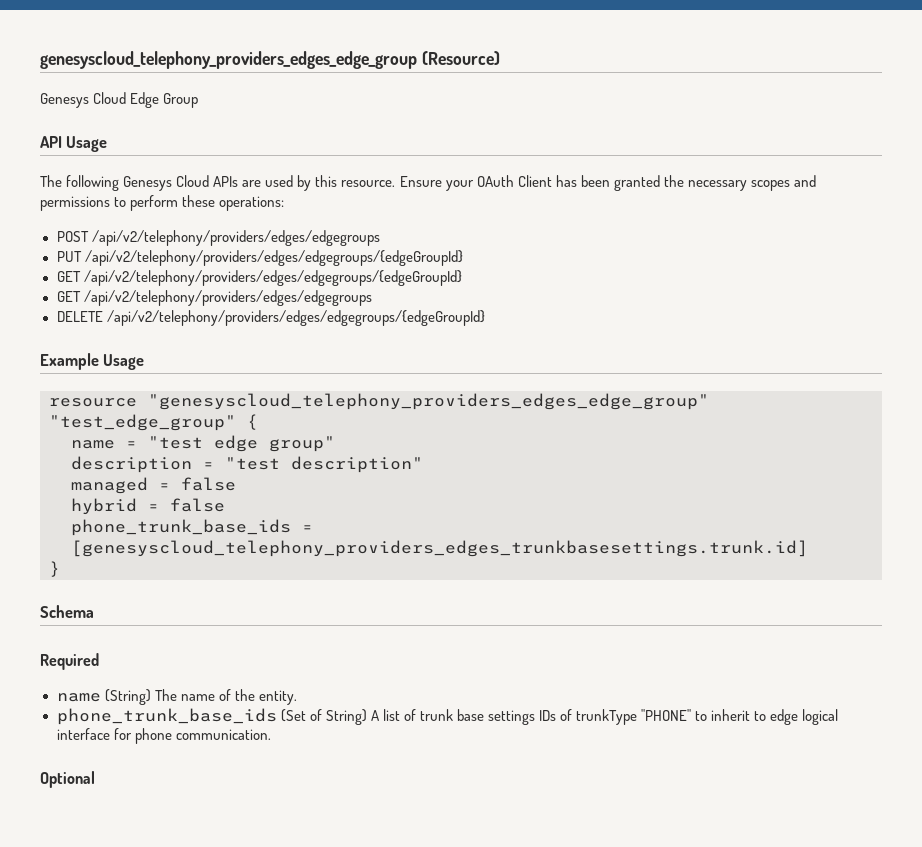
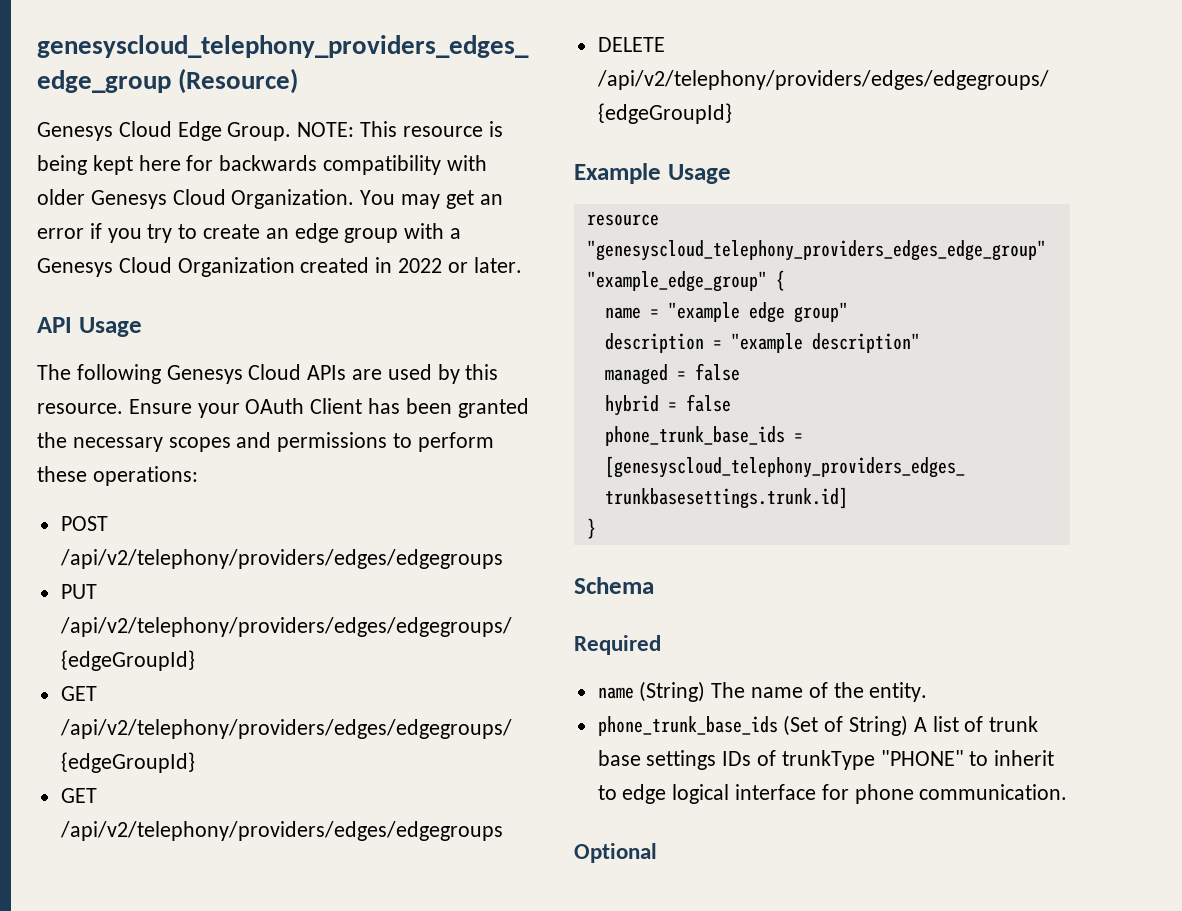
- Genesys Cloud Edge Group
+ Genesys Cloud Edge Group. NOTE: This resource is being kept here for backwards compatibility with older Genesys Cloud Organization. You may get an error if you try to create an edge group with a Genesys Cloud Organization created in 2022 or later.
- resource "genesyscloud_telephony_providers_edges_edge_group" "test_edge_group" {
+ resource "genesyscloud_telephony_providers_edges_edge_group" "example_edge_group" {
- name = "test edge group"
+ name = "example edge group"
- description = "test description"
+ description = "example description"

